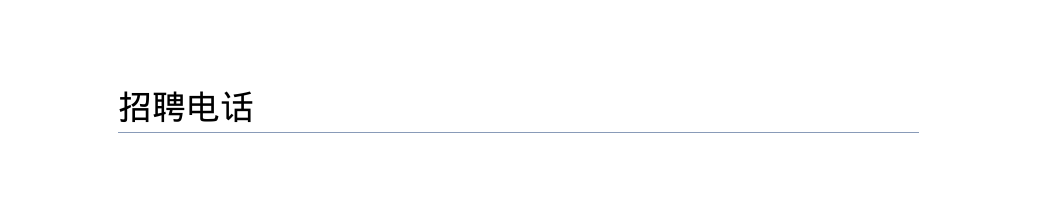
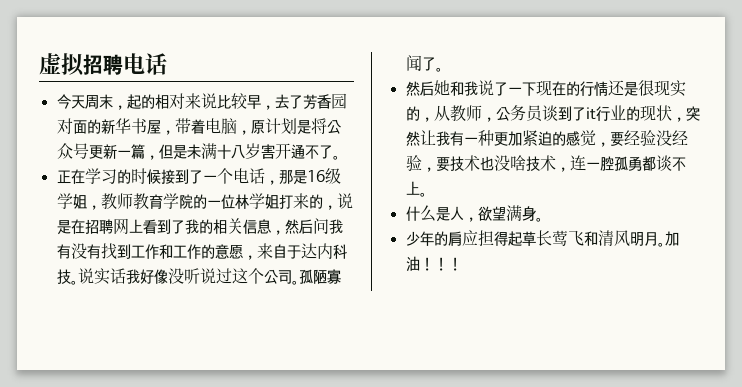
- 招聘电话
+ 虚拟招聘电话
+ 今天周末，起的相对来说比较早，去了芳香园对面的新华书屋，带着电脑，原计划是将公众号更新一篇，但是未满十八岁害开通不了。
+ 正在学习的时候接到了一个电话，那是16级学姐，教师教育学院的一位林学姐打来的，说是在招聘网上看到了我的相关信息，然后问我有没有找到工作和工作的意愿，来自于达内科技。说实话我好像没听说过这个公司。孤陋寡闻了。
+ 然后她和我说了一下现在的行情还是很现实的，从教师，公务员谈到了it行业的现状，突然让我有一种更加紧迫的感觉，要经验没经验，要技术也没啥技术，连一腔孤勇都谈不上。
+ 什么是人，欲望满身。
+ 少年的肩应担得起草长莺飞和清风明月。加油！！！

